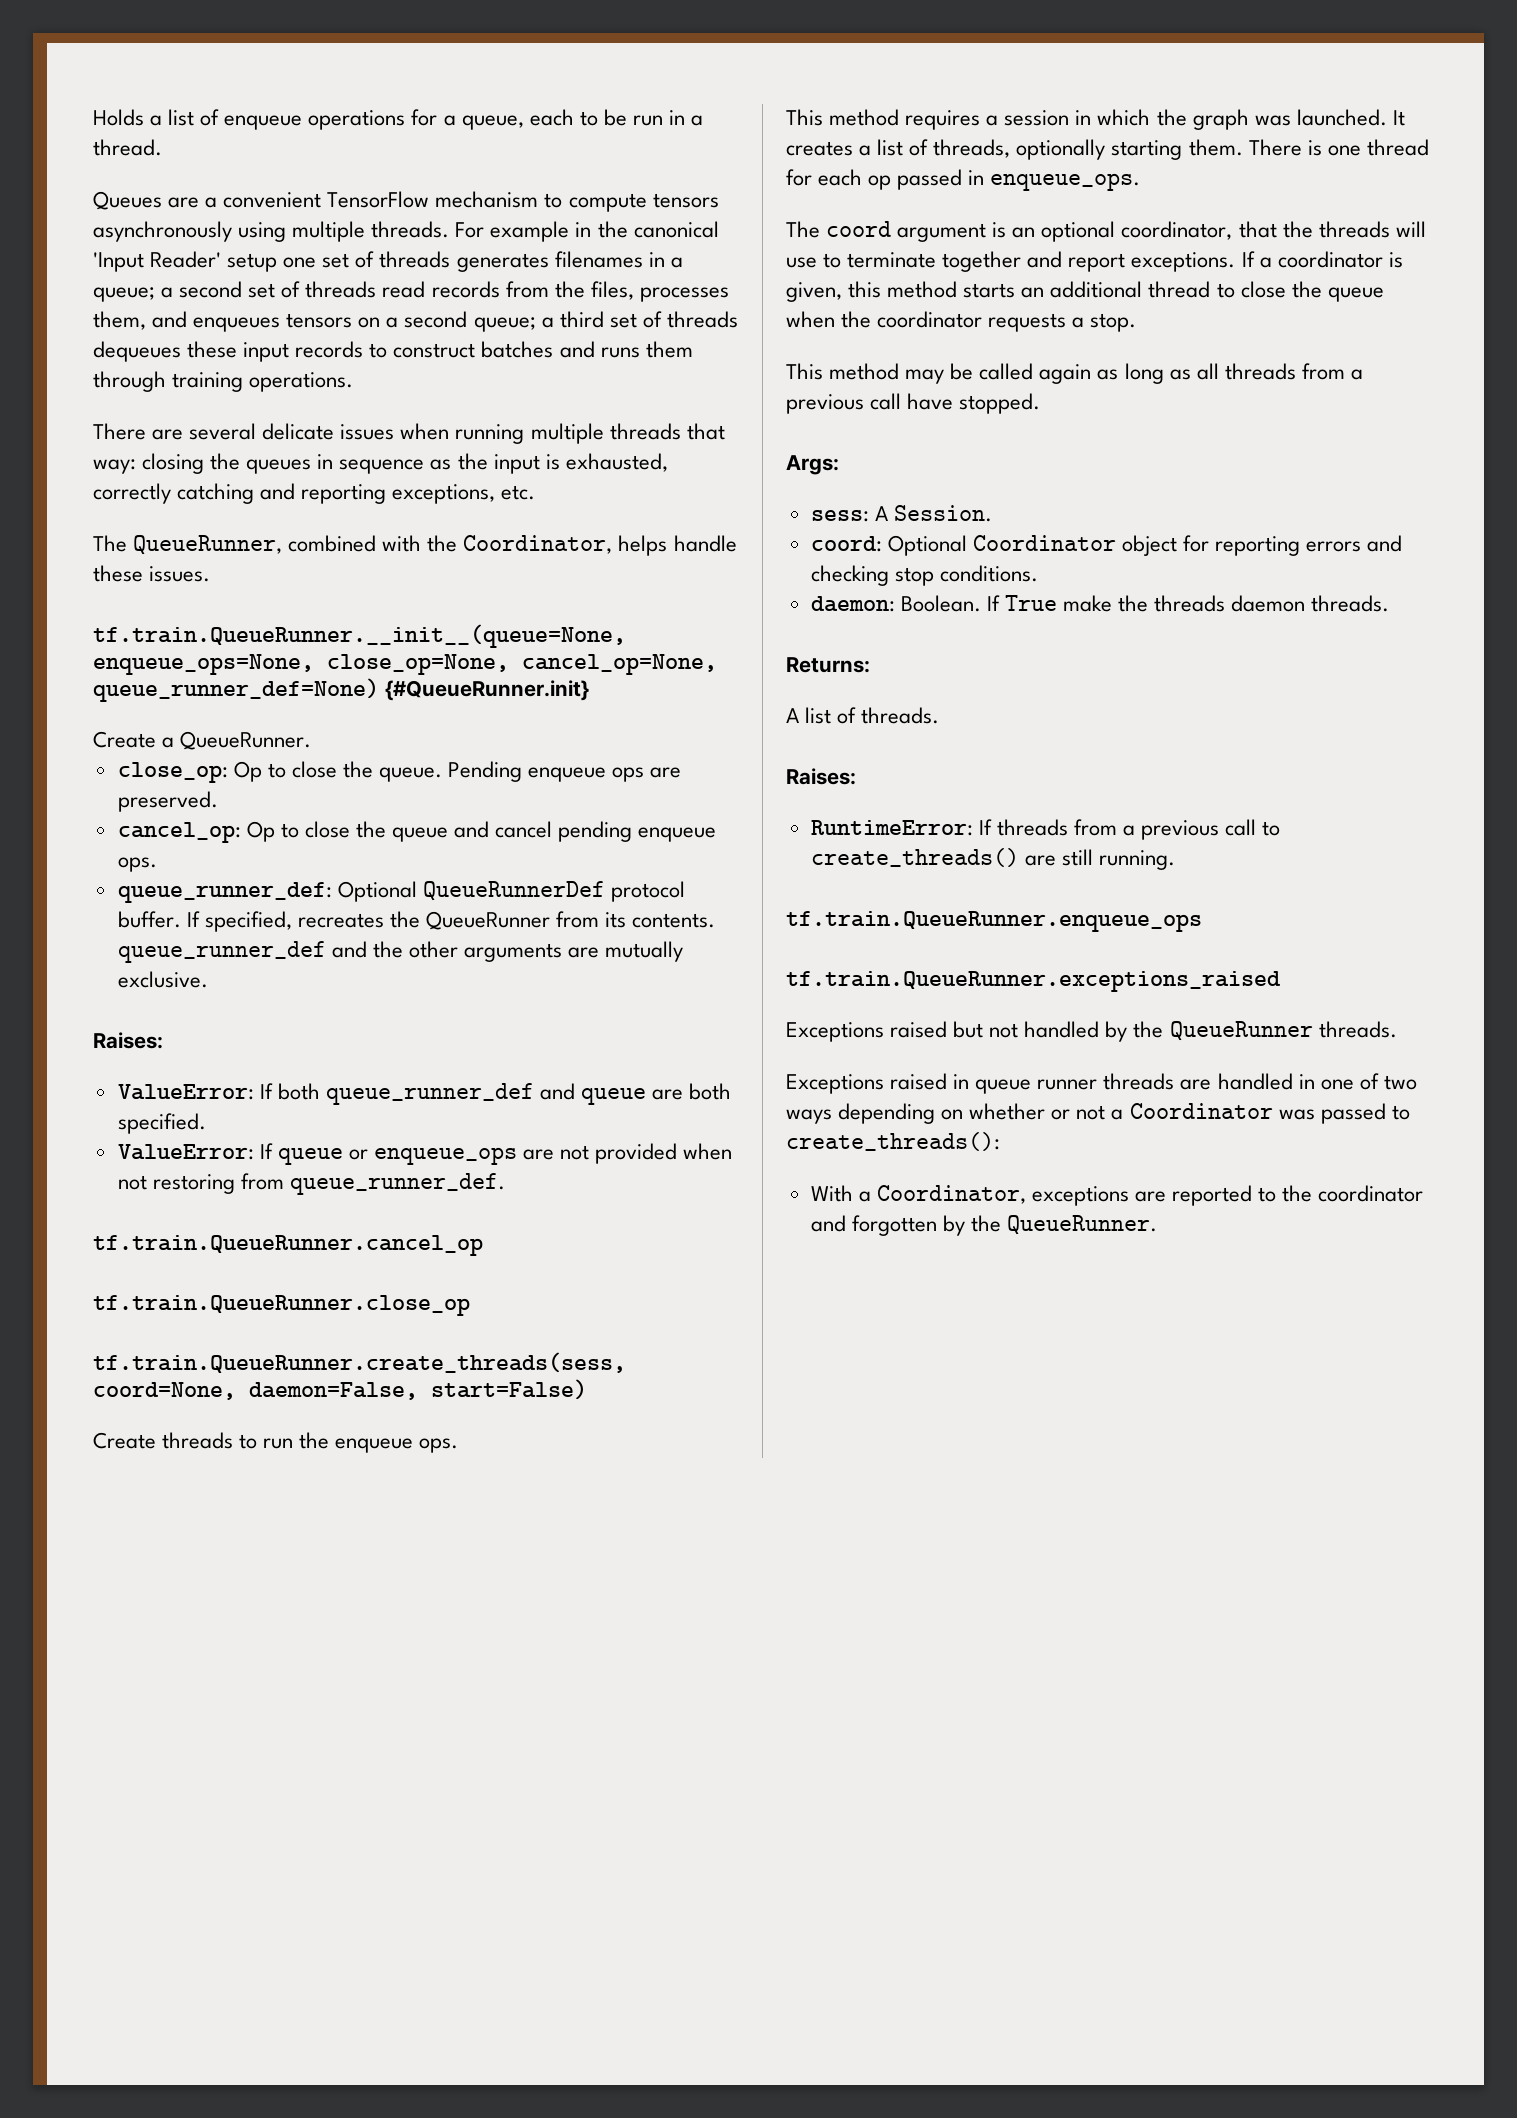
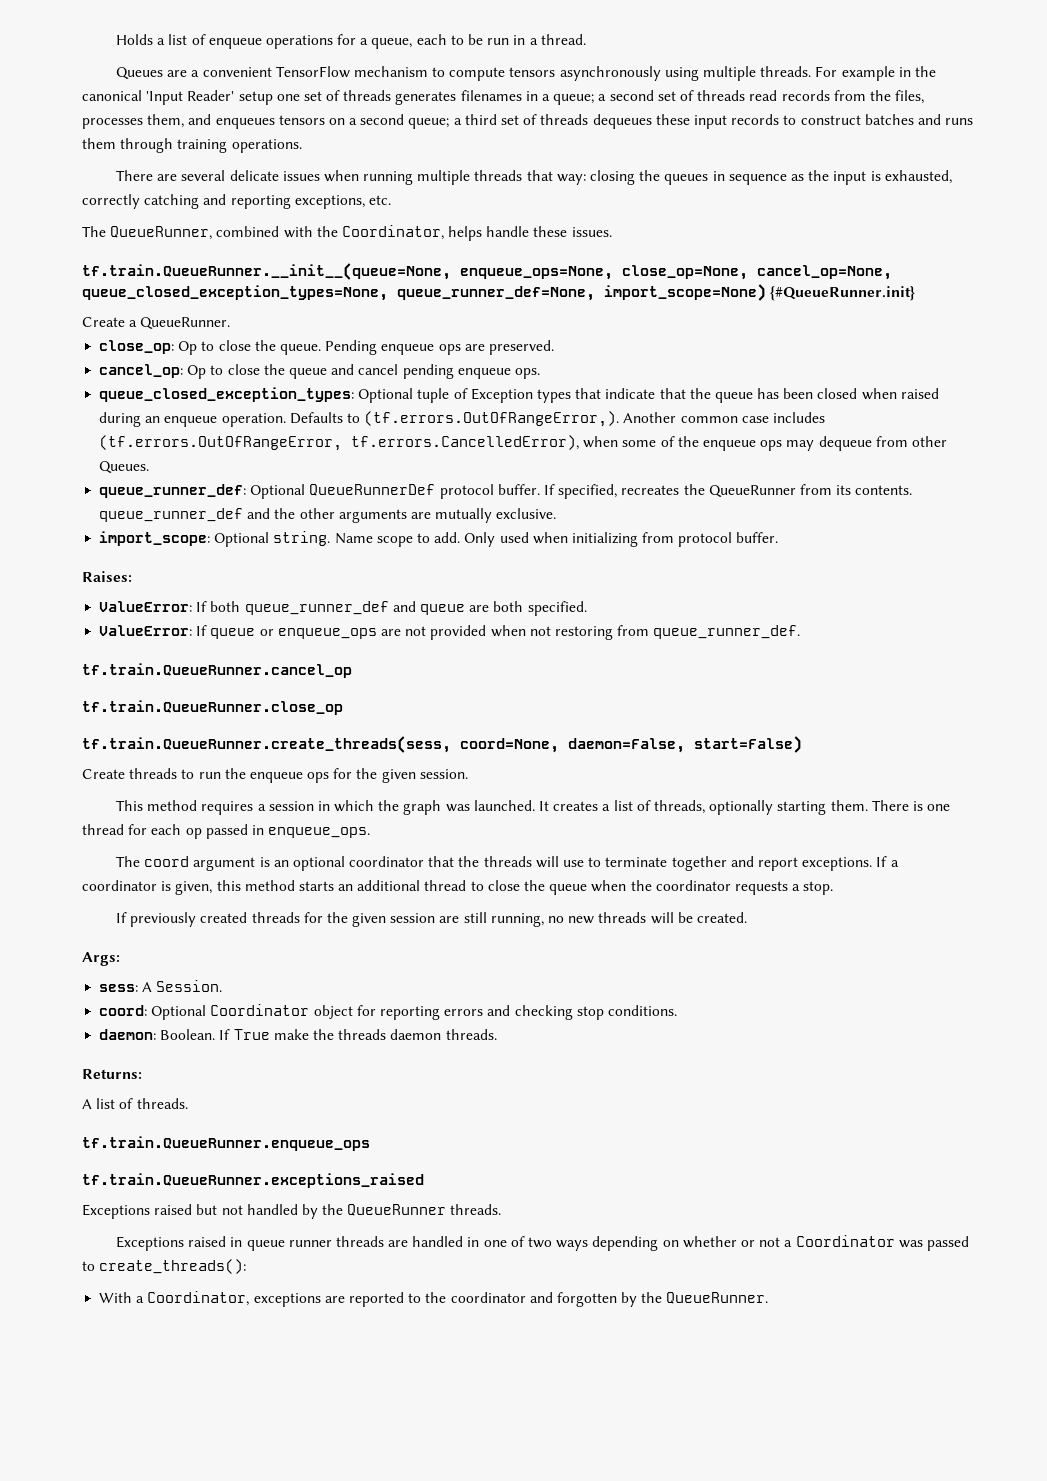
- tf.train.QueueRunner.__init__(queue=None, enqueue_ops=None, close_op=None, cancel_op=None, queue_runner_def=None) {#QueueRunner.init}
+ tf.train.QueueRunner.__init__(queue=None, enqueue_ops=None, close_op=None, cancel_op=None, queue_closed_exception_types=None, queue_runner_def=None, import_scope=None) {#QueueRunner.init}
+ queue_closed_exception_types: Optional tuple of Exception types that indicate that the queue has been closed when raised during an enqueue operation. Defaults to (tf.errors.OutOfRangeError,). Another common case includes (tf.errors.OutOfRangeError, tf.errors.CancelledError), when some of the enqueue ops may dequeue from other Queues.
+ import_scope: Optional string. Name scope to add. Only used when initializing from protocol buffer.
- Create threads to run the enqueue ops.
+ Create threads to run the enqueue ops for the given session.
- The coord argument is an optional coordinator, that the threads will use to terminate together and report exceptions.
+ The coord argument is an optional coordinator that the threads will use to terminate together and report exceptions.
- This method may be called again as long as all threads from a previous call have stopped.
+ If previously created threads for the given session are still running, no new threads will be created.
  A list of threads.
- Raises:
- RuntimeError: If threads from a previous call to create_threads() are still running.

